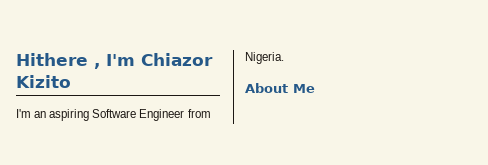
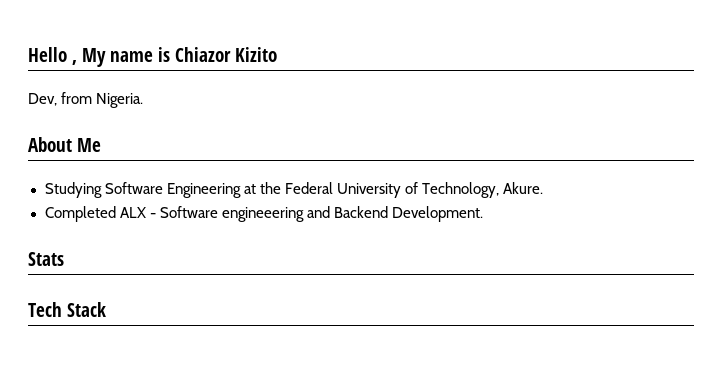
- Hithere , I'm Chiazor Kizito
- I'm an aspiring Software Engineer from Nigeria.
+ Hello , My name is Chiazor Kizito
+ Dev, from Nigeria.
  About Me
+ Studying Software Engineering at the Federal University of Technology, Akure.
+ Completed ALX - Software engineeering and Backend Development.
+ Stats
+ Tech Stack

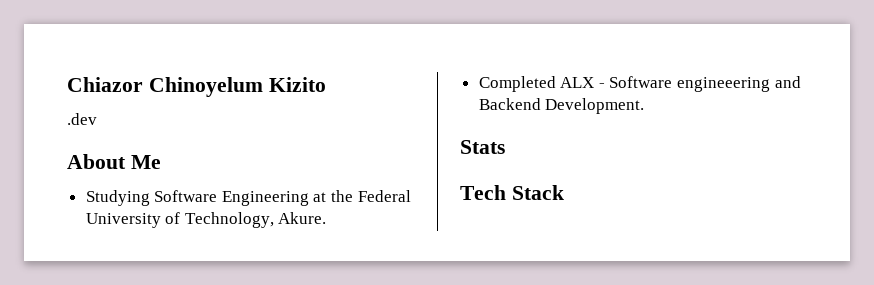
- Hello , My name is Chiazor Kizito
- Dev, from Nigeria.
+ Chiazor Chinoyelum Kizito
+ .dev

